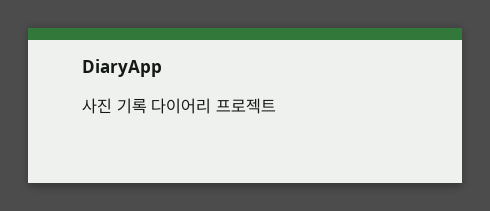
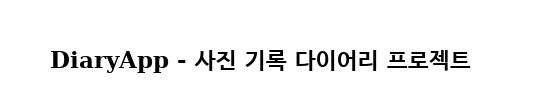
- DiaryApp
- 사진 기록 다이어리 프로젝트
+ DiaryApp - 사진 기록 다이어리 프로젝트

